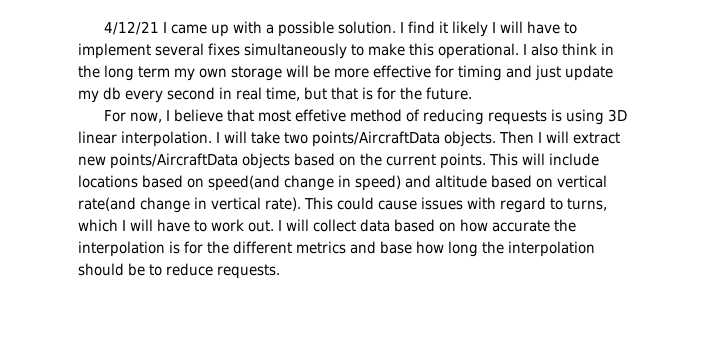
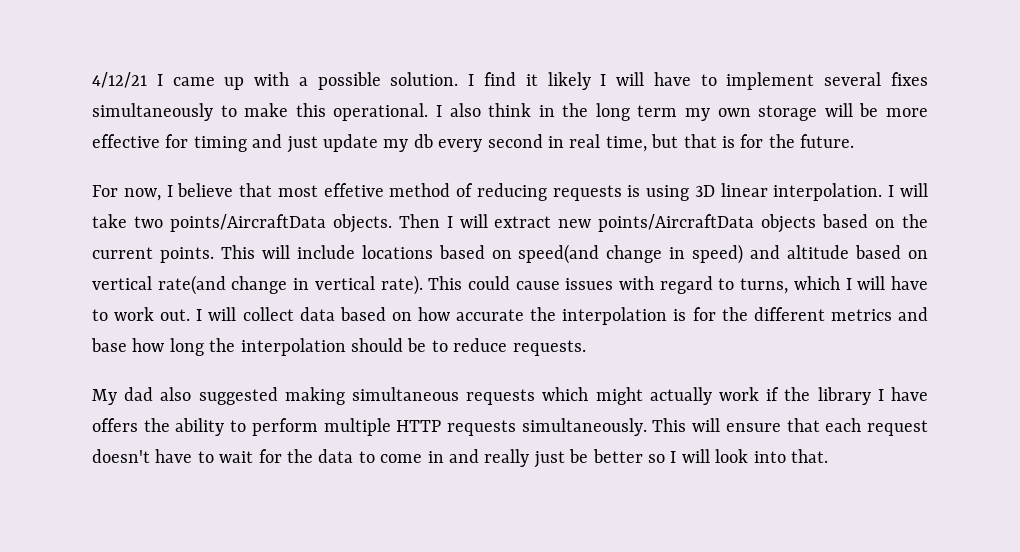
+ My dad also suggested making simultaneous requests which might actually work if the library I have offers the ability to perform multiple HTTP requests simultaneously. This will ensure that each request doesn't have to wait for the data to come in and really just be better so I will look into that.

